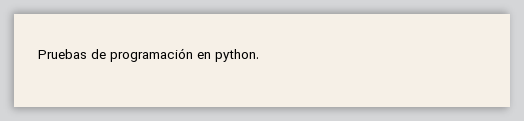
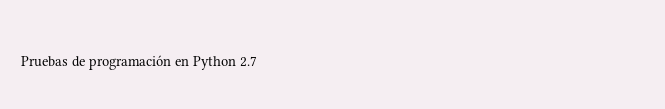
- Pruebas de programación en python.
+ Pruebas de programación en Python 2.7

